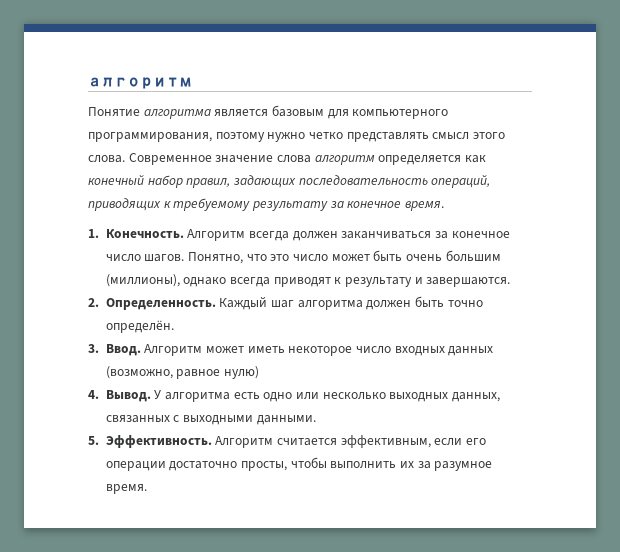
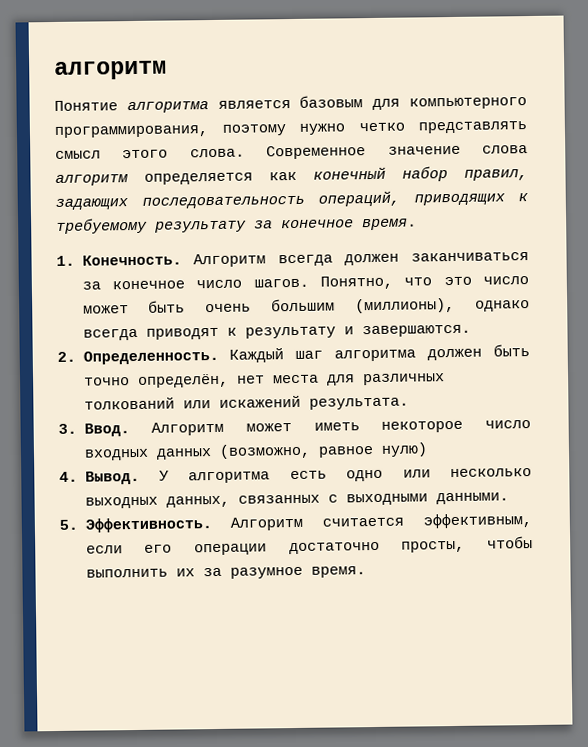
- Каждый шаг алгоритма должен быть точно определён.
+ Каждый шаг алгоритма должен быть точно определён, нет места для различных толкований или искажений результата.

